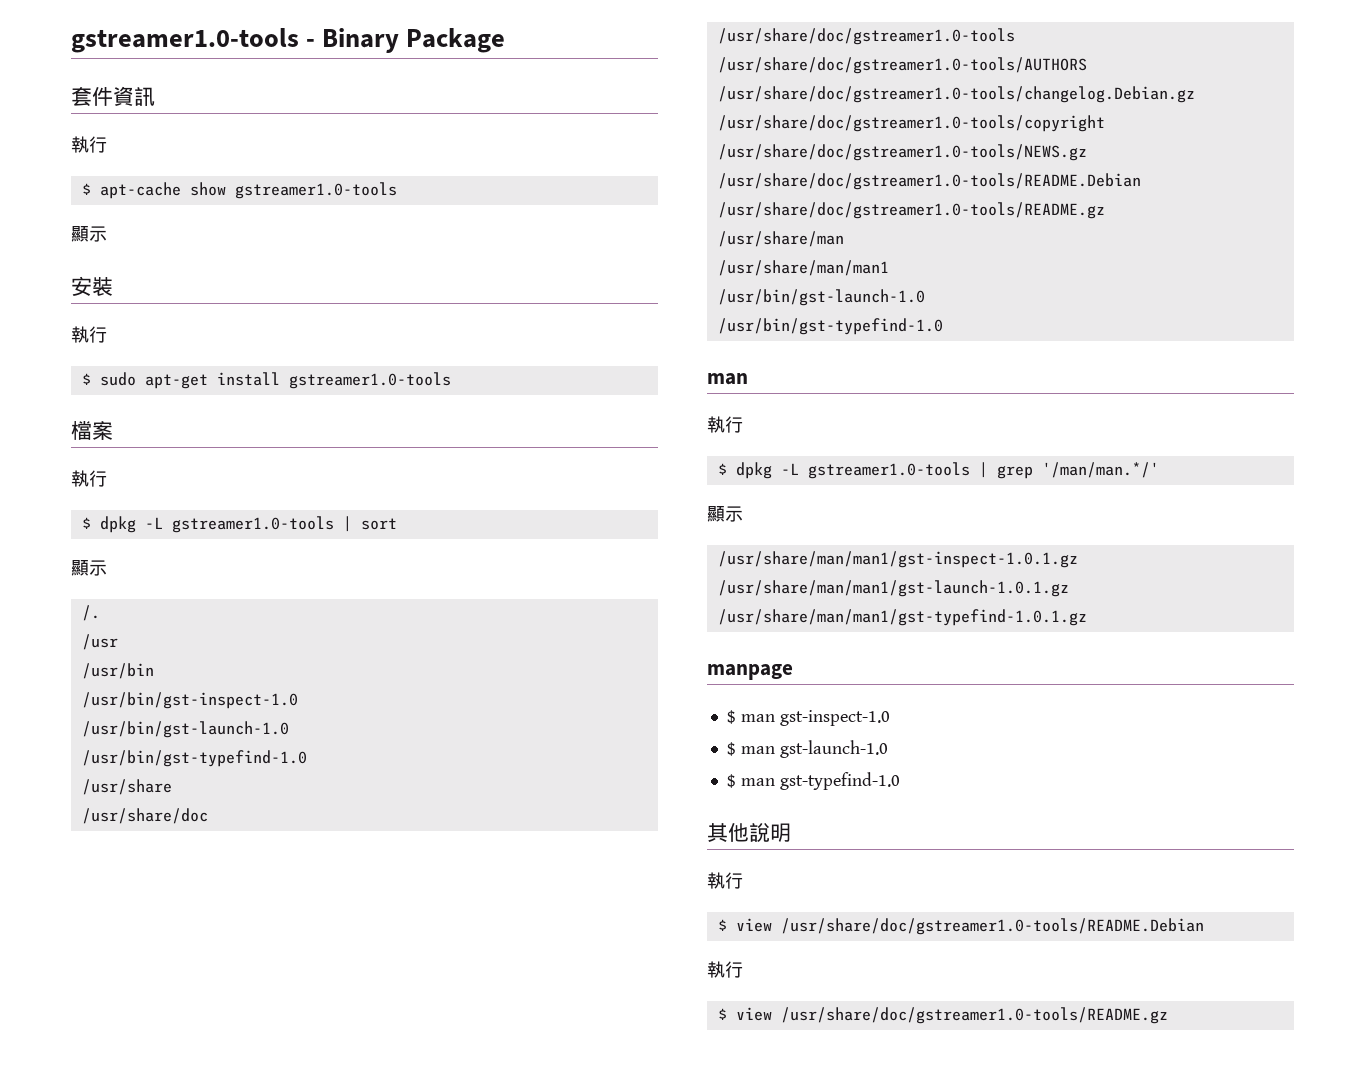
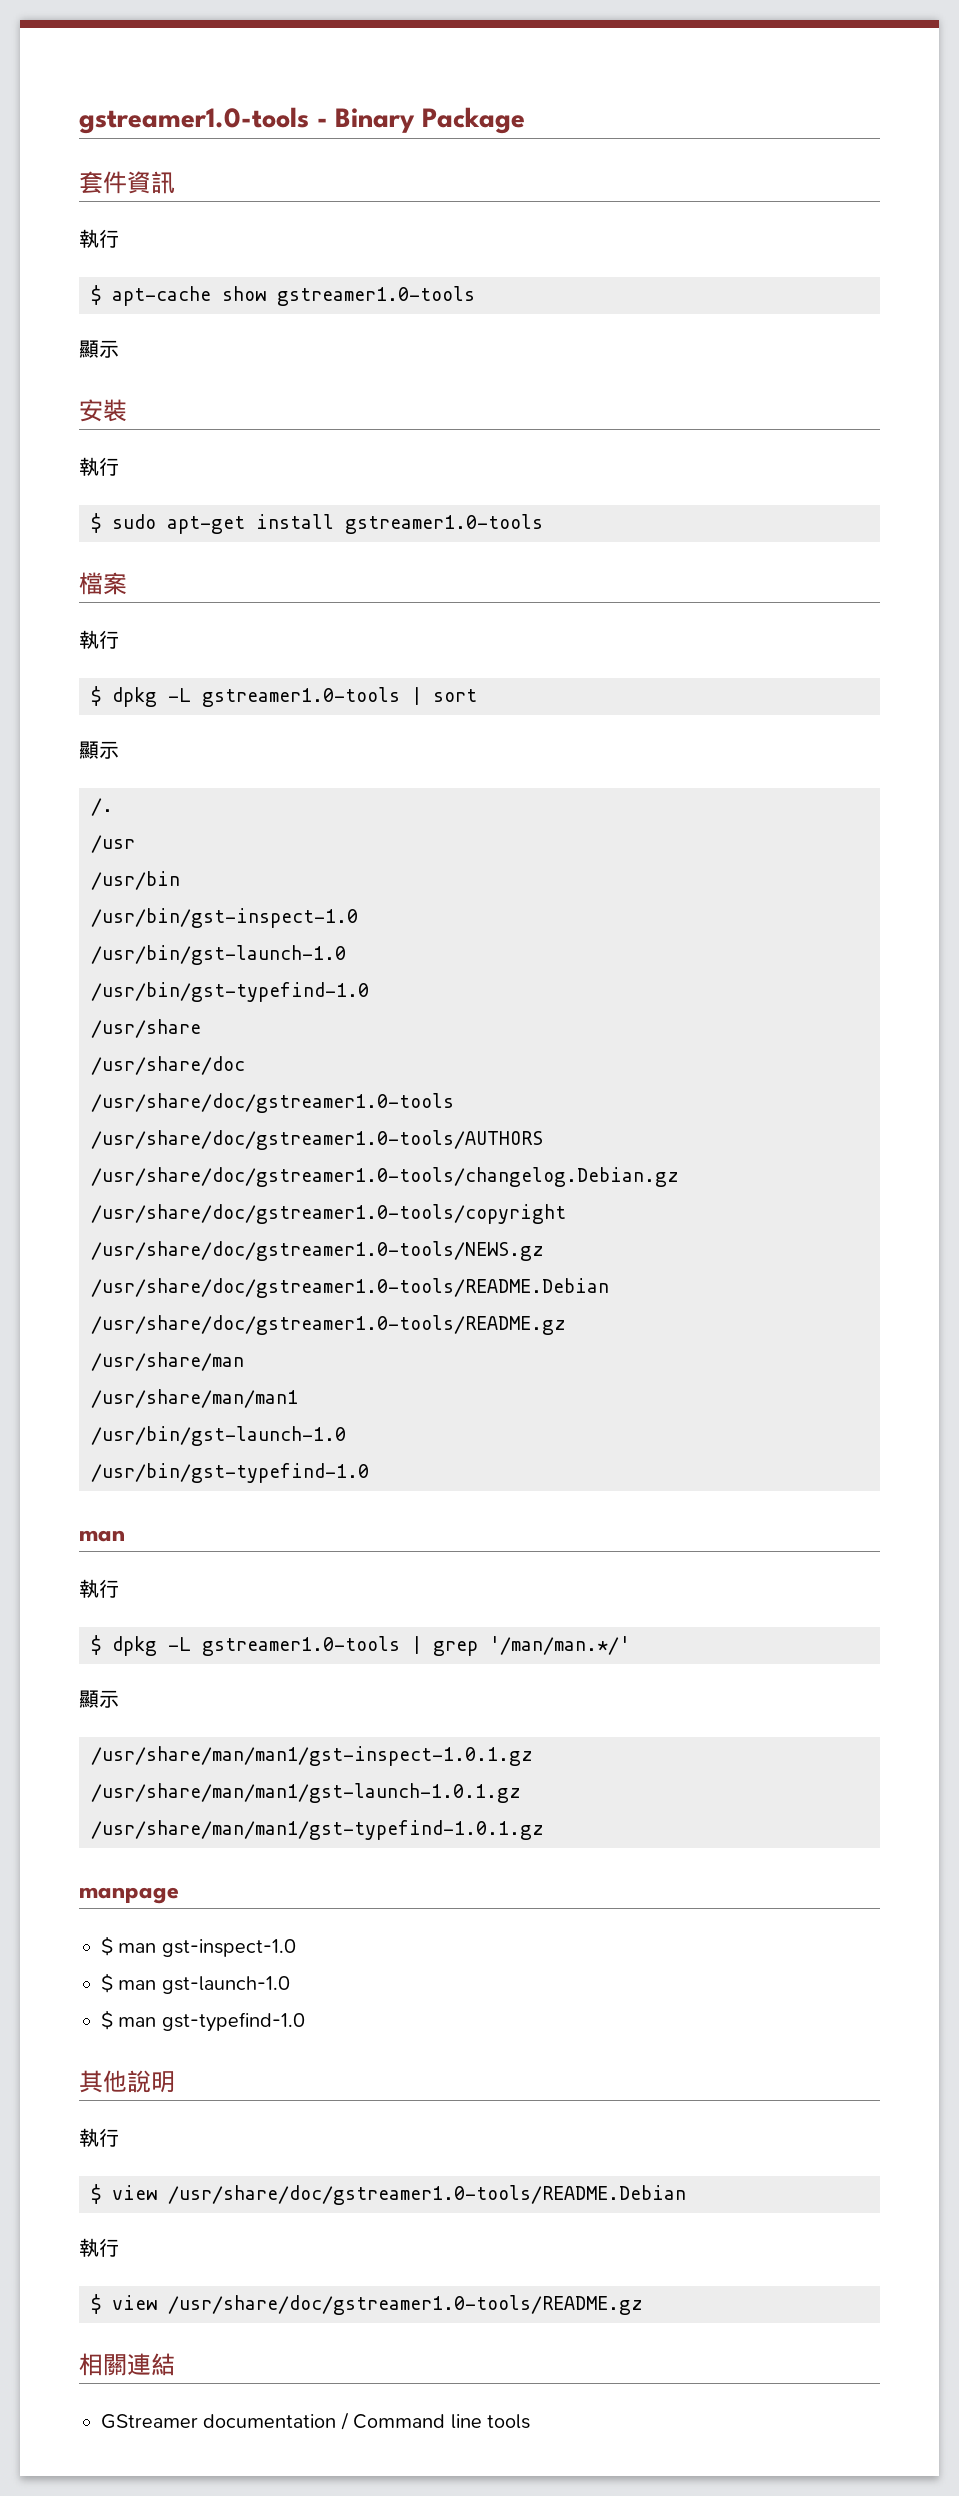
+ 相關連結
+ GStreamer documentation / Command line tools

